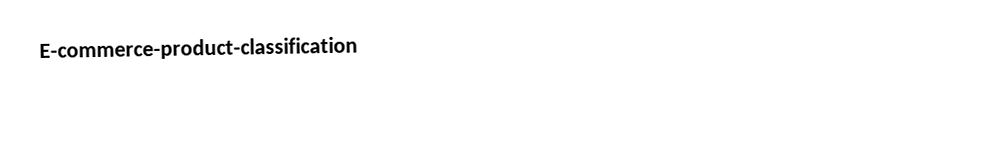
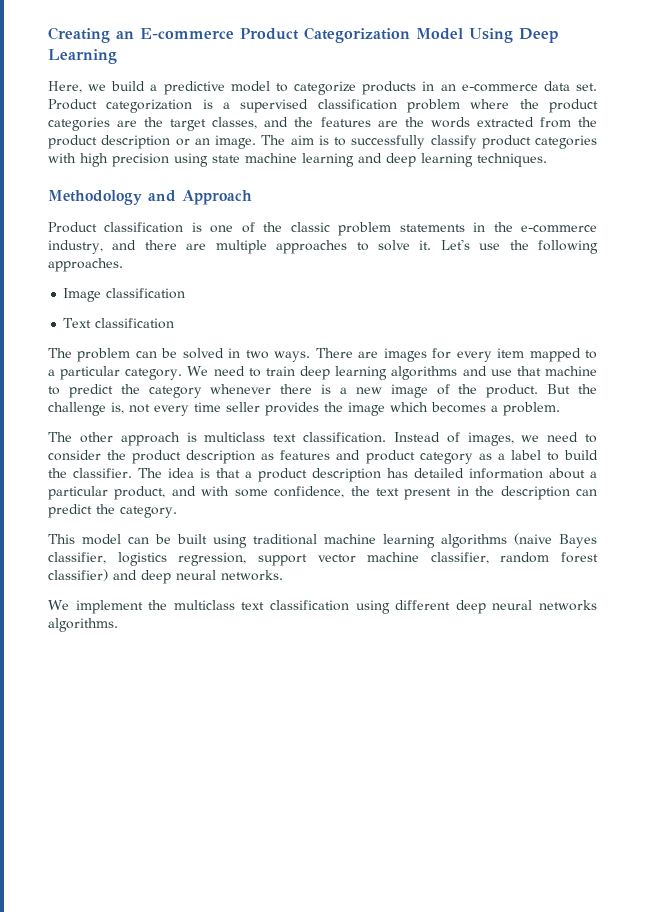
- E-commerce-product-classification
+ Creating an E-commerce Product Categorization Model Using Deep Learning
+ Here, we build a predictive model to categorize products in an e-commerce data set. Product categorization is a supervised classification problem where the product categories are the target classes, and the features are the words extracted from the product description or an image. The aim is to successfully classify product categories with high precision using state machine learning and deep learning techniques.
+ Methodology and Approach
+ Product classification is one of the classic problem statements in the e-commerce industry, and there are multiple approaches to solve it. Let's use the following approaches.
+ Image classification
+ Text classification
+ The problem can be solved in two ways. There are images for every item mapped to a particular category. We need to train deep learning algorithms and use that machine to predict the category whenever there is a new image of the product. But the challenge is, not every time seller provides the image which becomes a problem.
+ The other approach is multiclass text classification. Instead of images, we need to consider the product description as features and product category as a label to build the classifier. The idea is that a product description has detailed information about a particular product, and with some confidence, the text present in the description can predict the category.
+ This model can be built using traditional machine learning algorithms (naive Bayes classifier, logistics regression, support vector machine classifier, random forest classifier) and deep neural networks.
+ We implement the multiclass text classification using different deep neural networks algorithms.

